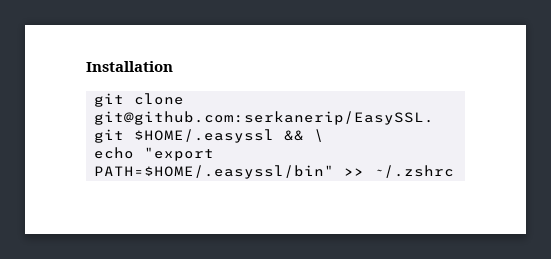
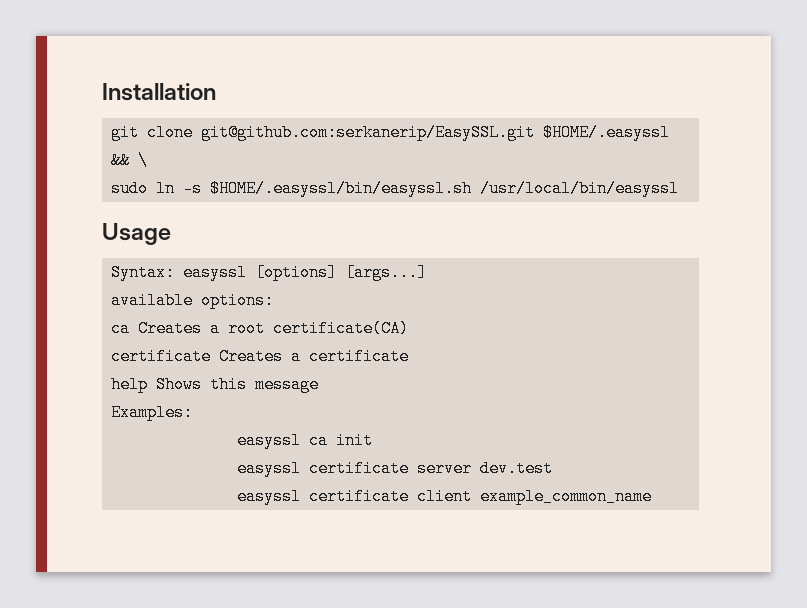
- echo "export PATH=$HOME/.easyssl/bin" >> ~/.zshrc
+ sudo ln -s $HOME/.easyssl/bin/easyssl.sh /usr/local/bin/easyssl
+ Usage
+ Syntax: easyssl [options] [args...]
+ available options:
+ ca Creates a root certificate(CA)
+ certificate Creates a certificate
+ help Shows this message
+ Examples:
+ easyssl ca init
+ easyssl certificate server dev.test
+ easyssl certificate client example_common_name

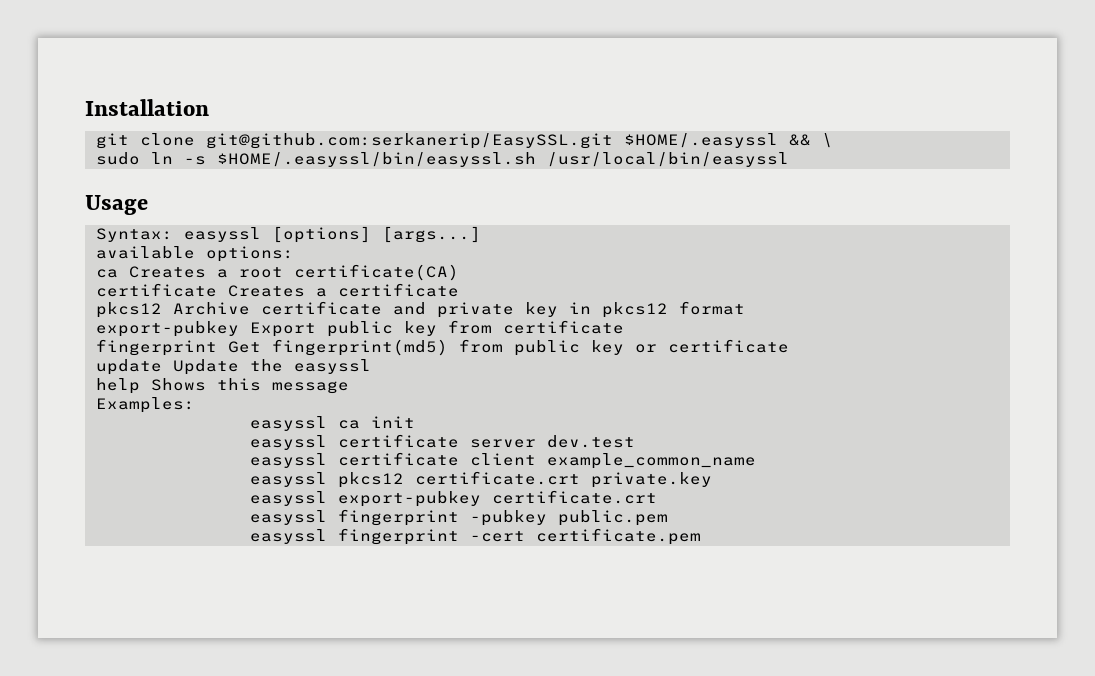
+ pkcs12 Archive certificate and private key in pkcs12 format
+ export-pubkey Export public key from certificate
+ fingerprint Get fingerprint(md5) from public key or certificate
+ update Update the easyssl
+ easyssl pkcs12 certificate.crt private.key
+ easyssl export-pubkey certificate.crt
+ easyssl fingerprint -pubkey public.pem
+ easyssl fingerprint -cert certificate.pem

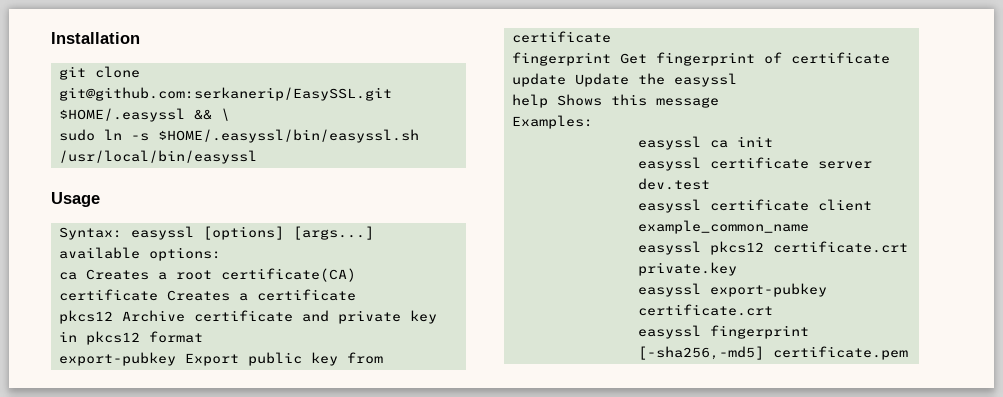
- fingerprint Get fingerprint(md5) from public key or certificate
+ fingerprint Get fingerprint of certificate
- easyssl fingerprint -pubkey public.pem
- easyssl fingerprint -cert certificate.pem
+ easyssl fingerprint [-sha256,-md5] certificate.pem

